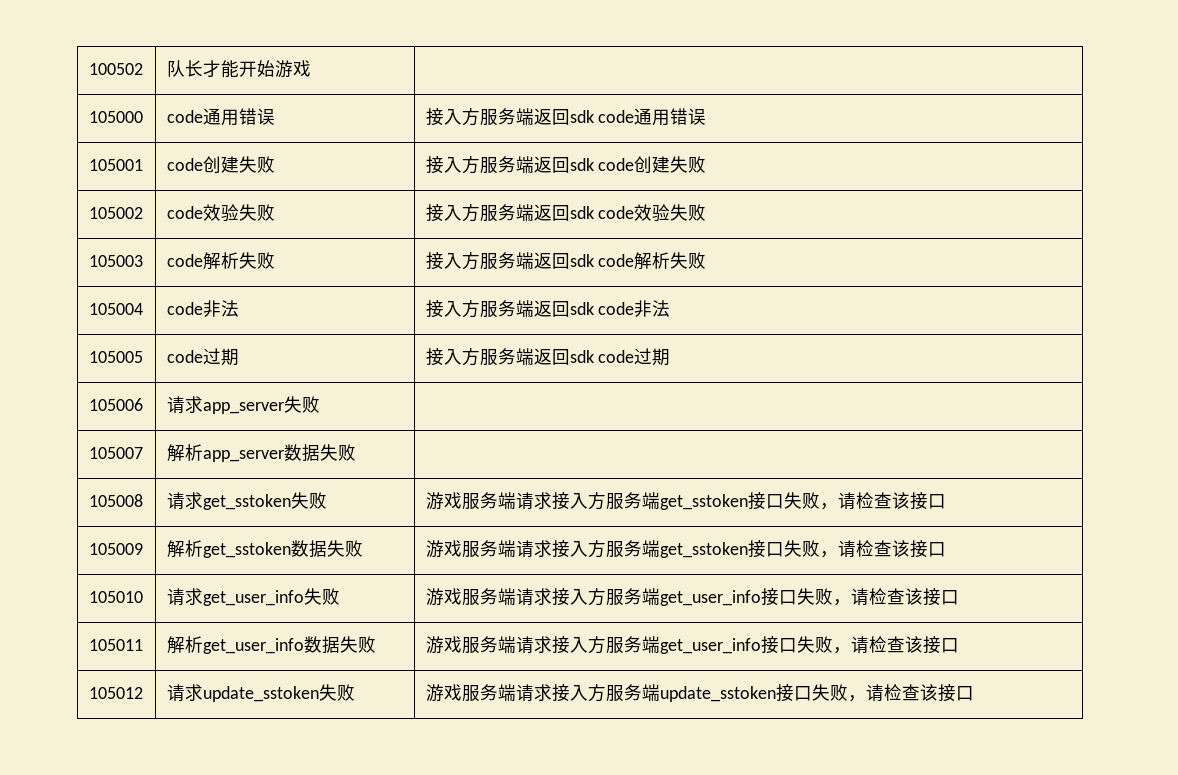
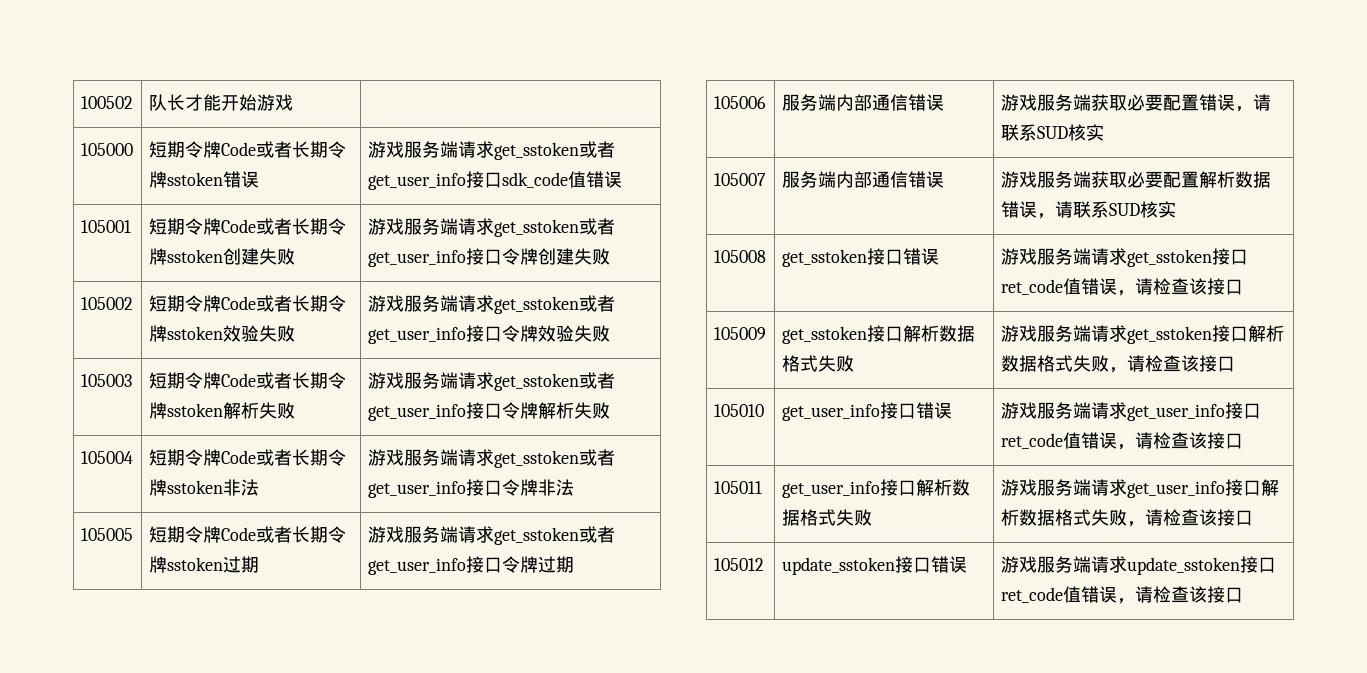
- 105000 | code通用错误 | 接入方服务端返回sdk code通用错误
- 105001 | code创建失败 | 接入方服务端返回sdk code创建失败
- 105002 | code效验失败 | 接入方服务端返回sdk code效验失败
- 105003 | code解析失败 | 接入方服务端返回sdk code解析失败
- 105004 | code非法 | 接入方服务端返回sdk code非法
- 105005 | code过期 | 接入方服务端返回sdk code过期
- 105006 | 请求app_server失败 |
- 105007 | 解析app_server数据失败 |
- 105008 | 请求get_sstoken失败 | 游戏服务端请求接入方服务端get_sstoken接口失败，请检查该接口
+ 105000 | 短期令牌Code或者长期令牌sstoken错误 | 游戏服务端请求get_sstoken或者get_user_info接口sdk_code值错误
+ 105001 | 短期令牌Code或者长期令牌sstoken创建失败 | 游戏服务端请求get_sstoken或者get_user_info接口令牌创建失败
+ 105002 | 短期令牌Code或者长期令牌sstoken效验失败 | 游戏服务端请求get_sstoken或者get_user_info接口令牌效验失败
+ 105003 | 短期令牌Code或者长期令牌sstoken解析失败 | 游戏服务端请求get_sstoken或者get_user_info接口令牌解析失败
+ 105004 | 短期令牌Code或者长期令牌sstoken非法 | 游戏服务端请求get_sstoken或者get_user_info接口令牌非法
+ 105005 | 短期令牌Code或者长期令牌sstoken过期 | 游戏服务端请求get_sstoken或者get_user_info接口令牌过期
+ 105006 | 服务端内部通信错误 | 游戏服务端获取必要配置错误，请联系SUD核实
+ 105007 | 服务端内部通信错误 | 游戏服务端获取必要配置解析数据错误，请联系SUD核实
+ 105008 | get_sstoken接口错误 | 游戏服务端请求get_sstoken接口ret_code值错误，请检查该接口
- 105009 | 解析get_sstoken数据失败 | 游戏服务端请求接入方服务端get_sstoken接口失败，请检查该接口
+ 105009 | get_sstoken接口解析数据格式失败 | 游戏服务端请求get_sstoken接口解析数据格式失败，请检查该接口
- 105010 | 请求get_user_info失败 | 游戏服务端请求接入方服务端get_user_info接口失败，请检查该接口
- 105011 | 解析get_user_info数据失败 | 游戏服务端请求接入方服务端get_user_info接口失败，请检查该接口
+ 105010 | get_user_info接口错误 | 游戏服务端请求get_user_info接口ret_code值错误，请检查该接口
+ 105011 | get_user_info接口解析数据格式失败 | 游戏服务端请求get_user_info接口解析数据格式失败，请检查该接口
- 105012 | 请求update_sstoken失败 | 游戏服务端请求接入方服务端update_sstoken接口失败，请检查该接口
+ 105012 | update_sstoken接口错误 | 游戏服务端请求update_sstoken接口ret_code值错误，请检查该接口

